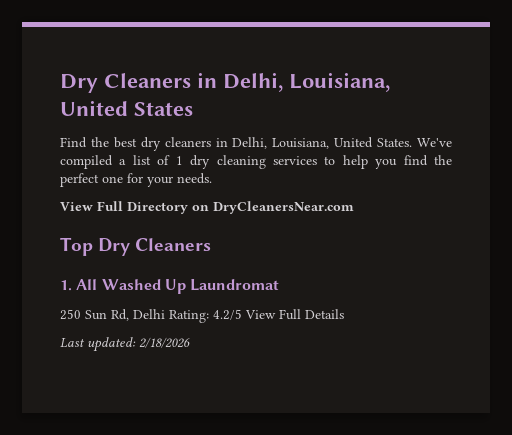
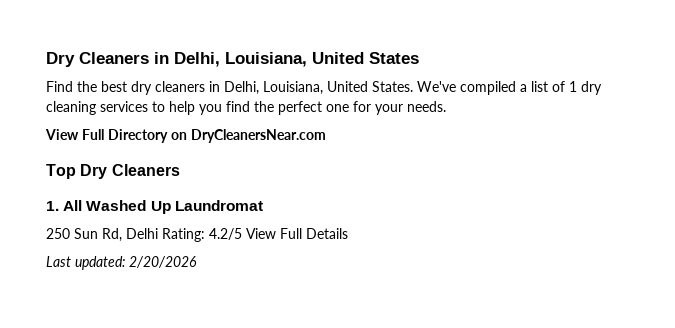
- Last updated: 2/18/2026
+ Last updated: 2/20/2026

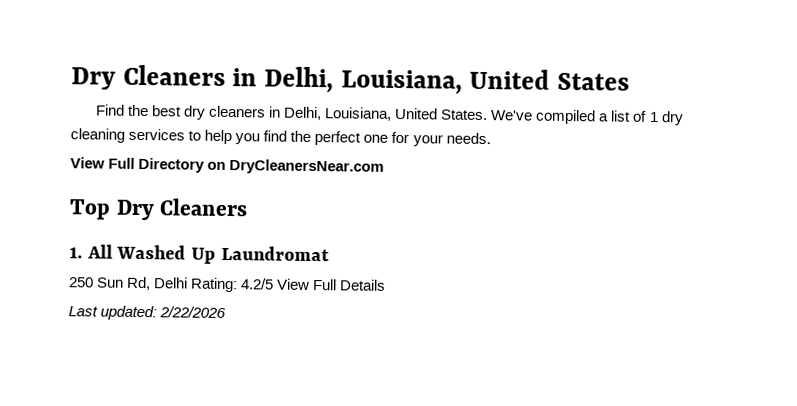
- Last updated: 2/20/2026
+ Last updated: 2/22/2026

